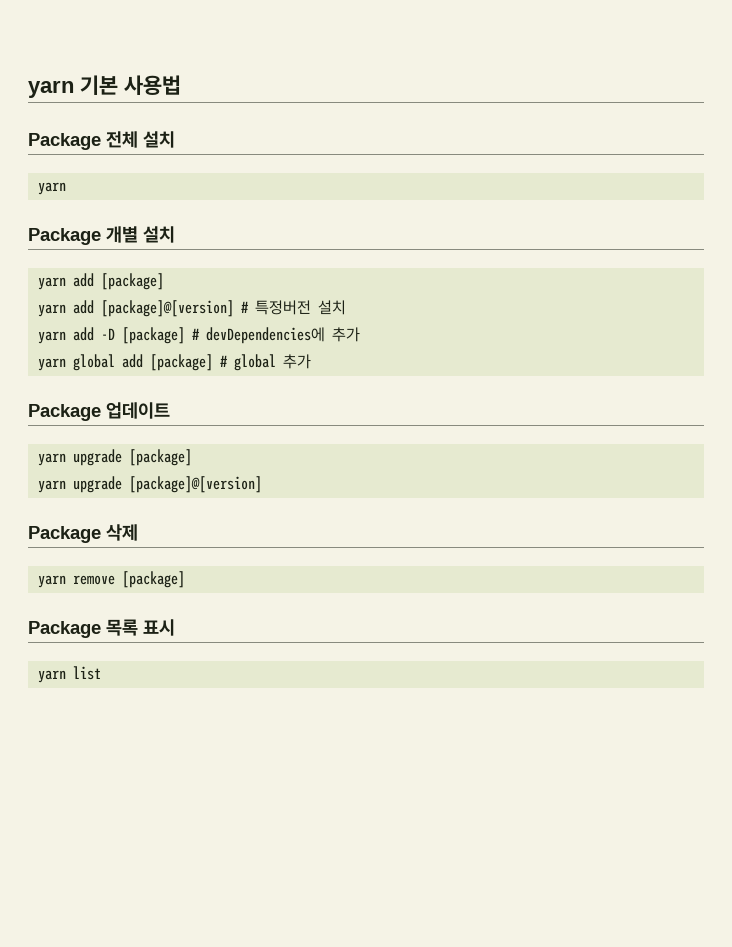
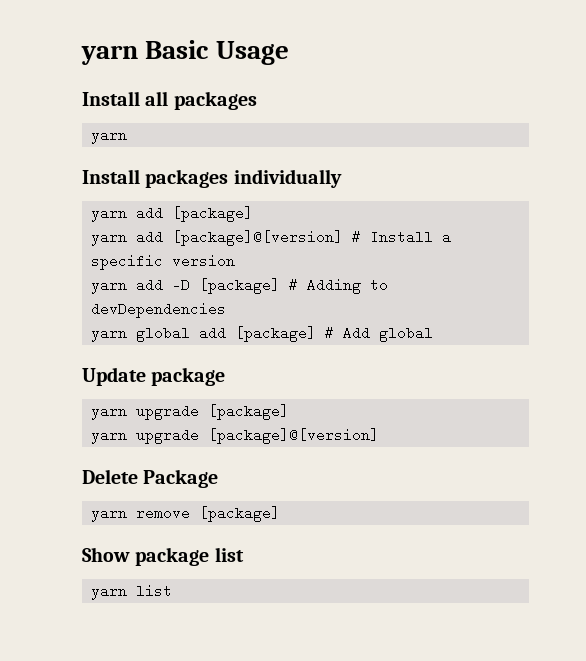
- yarn 기본 사용법
- Package 전체 설치
+ yarn Basic Usage
+ Install all packages
  yarn
- Package 개별 설치
+ Install packages individually
- yarn add [package]@[version] # 특정버전 설치
+ yarn add [package]@[version] # Install a specific version
- yarn add -D [package] # devDependencies에 추가
+ yarn add -D [package] # Adding to devDependencies
- yarn global add [package] # global 추가
- Package 업데이트
+ yarn global add [package] # Add global
+ Update package
- Package 삭제
+ Delete Package
- Package 목록 표시
+ Show package list

